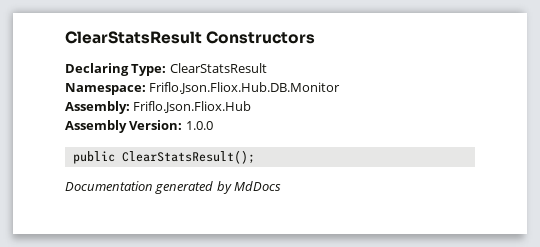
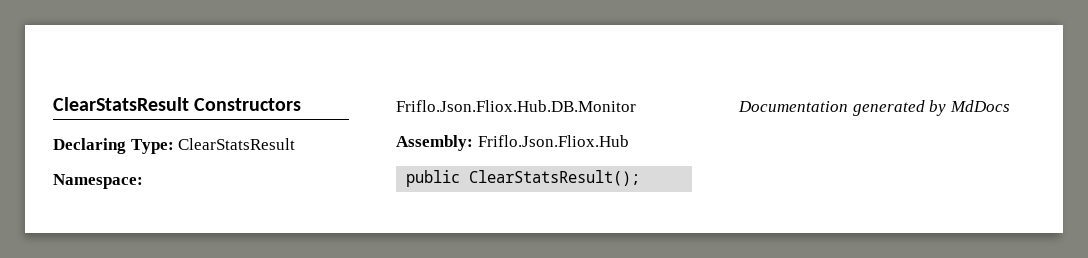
- Assembly Version: 1.0.0

